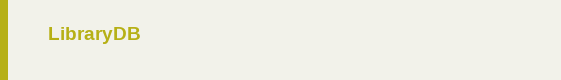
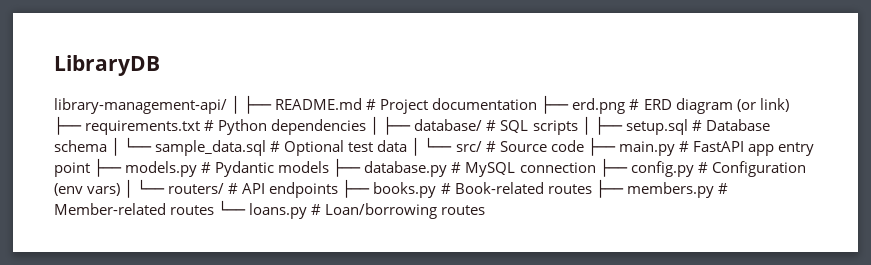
+ library-management-api/ │ ├── README.md # Project documentation ├── erd.png # ERD diagram (or link) ├── requirements.txt # Python dependencies │ ├── database/ # SQL scripts │ ├── setup.sql # Database schema │ └── sample_data.sql # Optional test data │ └── src/ # Source code ├── main.py # FastAPI app entry point ├── models.py # Pydantic models ├── database.py # MySQL connection ├── config.py # Configuration (env vars) │ └── routers/ # API endpoints ├── books.py # Book-related routes ├── members.py # Member-related routes └── loans.py # Loan/borrowing routes

